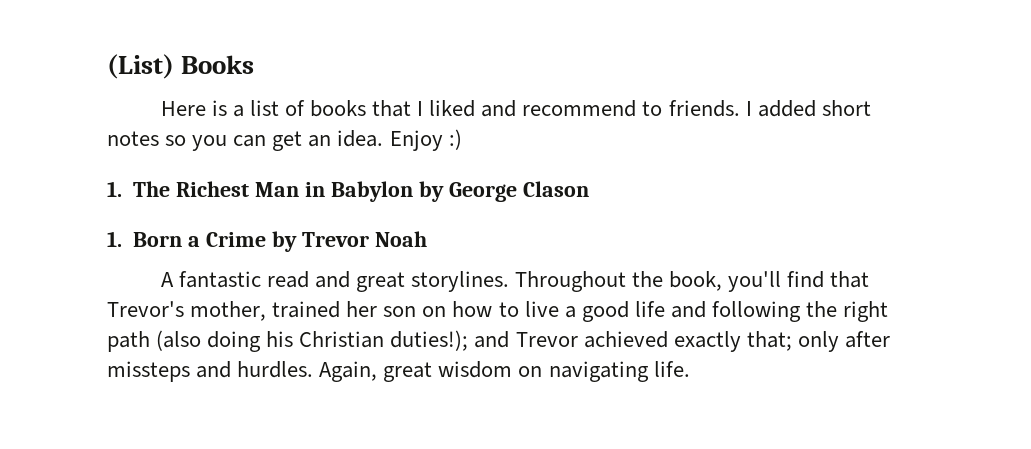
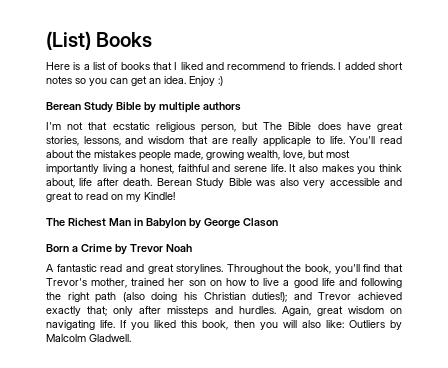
- 1. The Richest Man in Babylon by George Clason
+ Berean Study Bible by multiple authors
+ I'm not that ecstatic religious person, but The Bible does have great stories, lessons, and wisdom that are really applicaple to life. You'll read about the mistakes people made, growing wealth, love, but most importantly living a honest, faithful and serene life. It also makes you think about, life after death. Berean Study Bible was also very accessible and great to read on my Kindle!
+ The Richest Man in Babylon by George Clason
- 1. Born a Crime by Trevor Noah
+ Born a Crime by Trevor Noah
+ If you liked this book, then you will also like: Outliers by Malcolm Gladwell.

